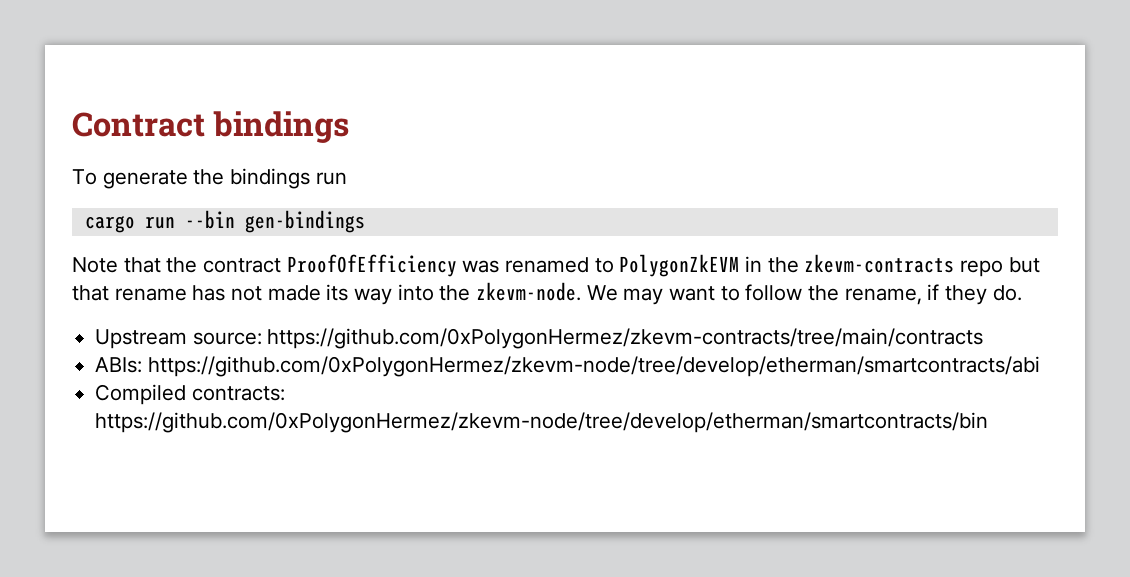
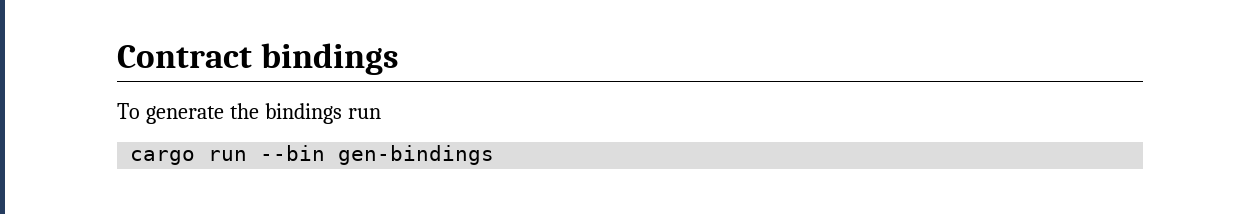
- Note that the contract ProofOfEfficiency was renamed to PolygonZkEVM in the zkevm-contracts repo but that rename has not made its way into the zkevm-node. We may want to follow the rename, if they do.
- Upstream source: https://github.com/0xPolygonHermez/zkevm-contracts/tree/main/contracts
- ABIs: https://github.com/0xPolygonHermez/zkevm-node/tree/develop/etherman/smartcontracts/abi
- Compiled contracts: https://github.com/0xPolygonHermez/zkevm-node/tree/develop/etherman/smartcontracts/bin

